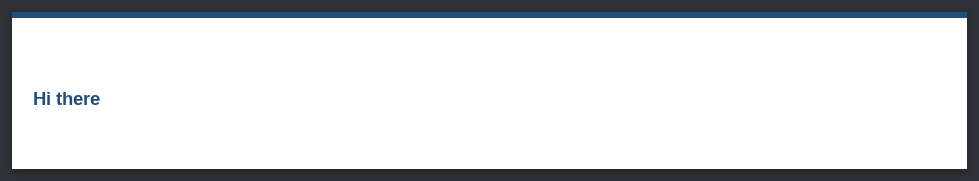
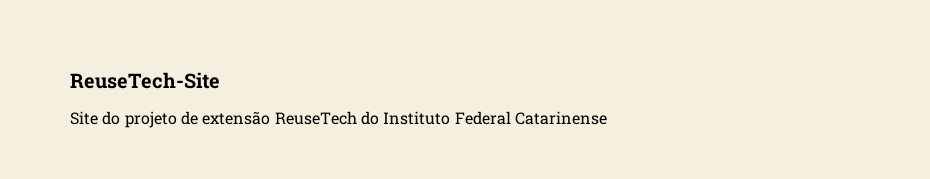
- Hi there
+ ReuseTech-Site
+ Site do projeto de extensão ReuseTech do Instituto Federal Catarinense

